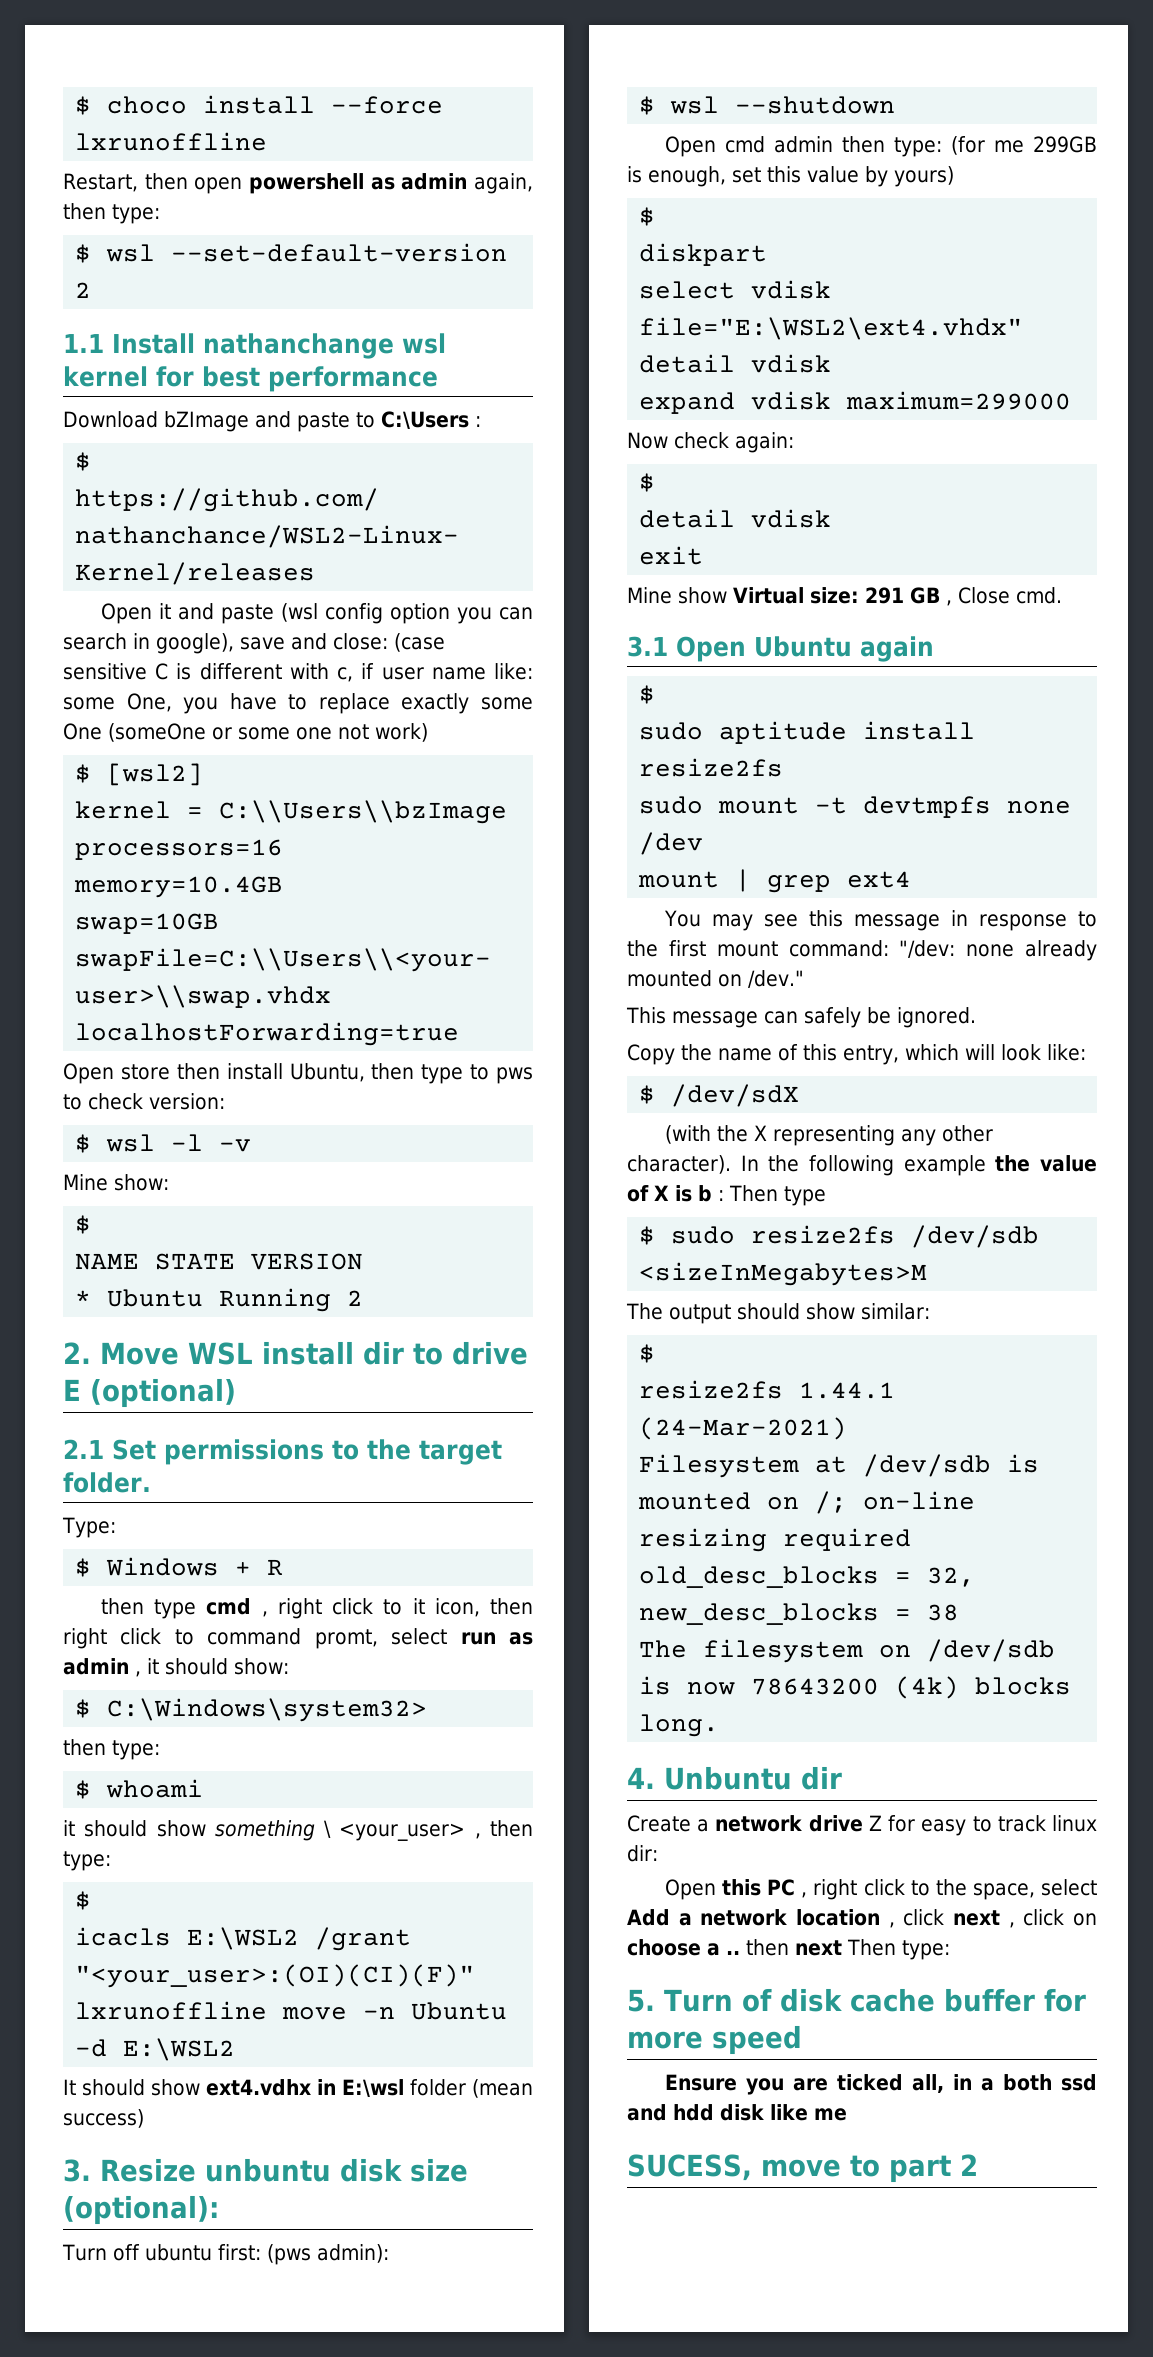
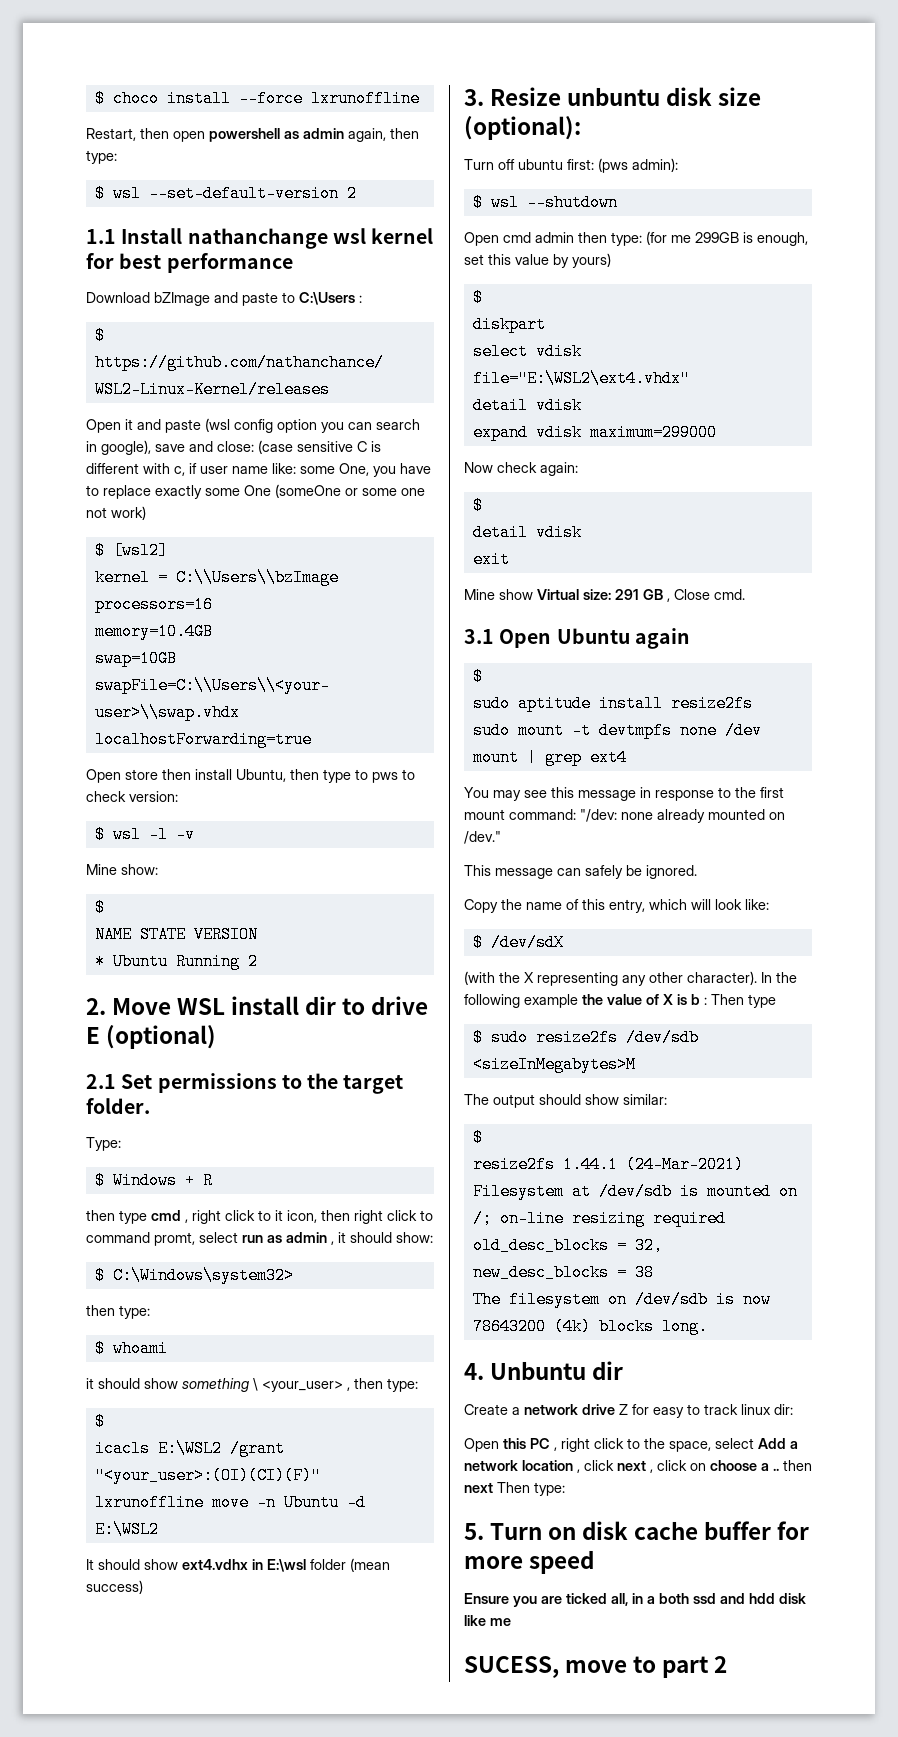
- 5. Turn of disk cache buffer for more speed
+ 5. Turn on disk cache buffer for more speed

